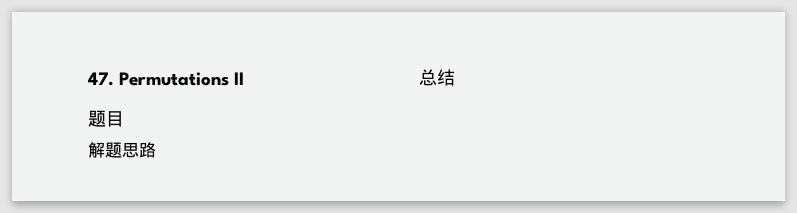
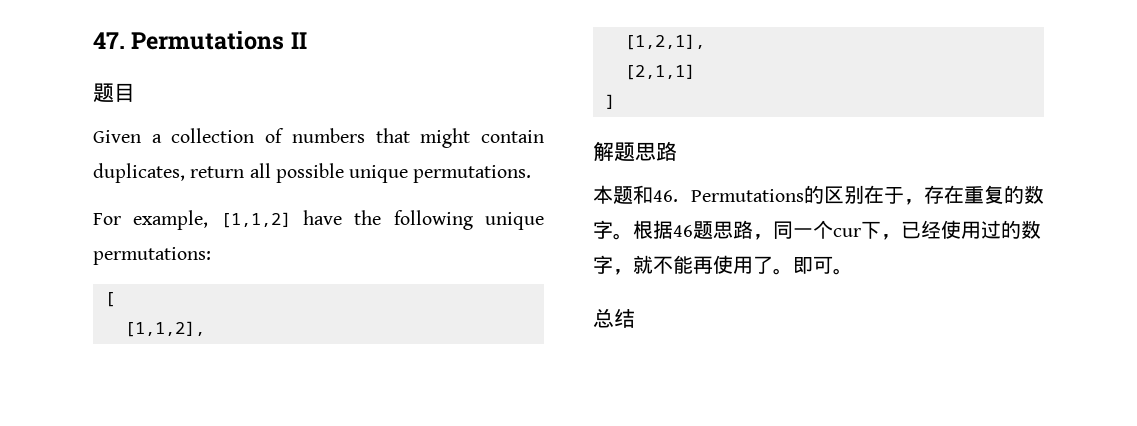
+ Given a collection of numbers that might contain duplicates, return all possible unique permutations.
+ For example, [1,1,2] have the following unique permutations:
+ [
+ [1,1,2],
+ [1,2,1],
+ [2,1,1]
+ ]
  解题思路
+ 本题和46. Permutations的区别在于，存在重复的数字。根据46题思路，同一个cur下，已经使用过的数字，就不能再使用了。即可。

